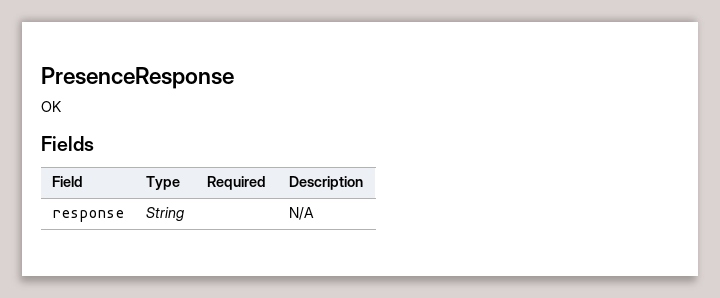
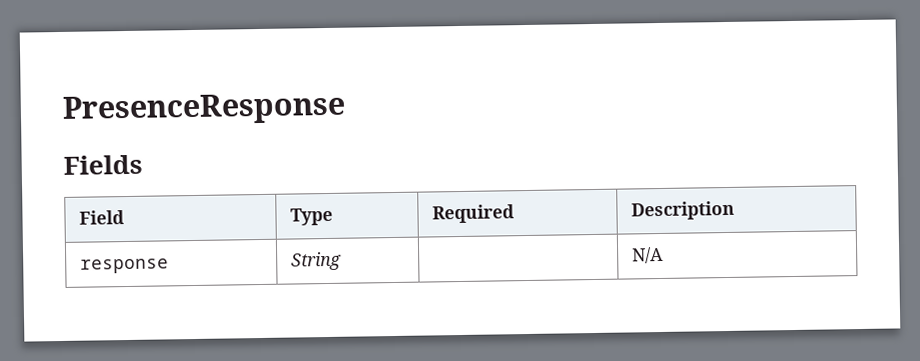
- OK

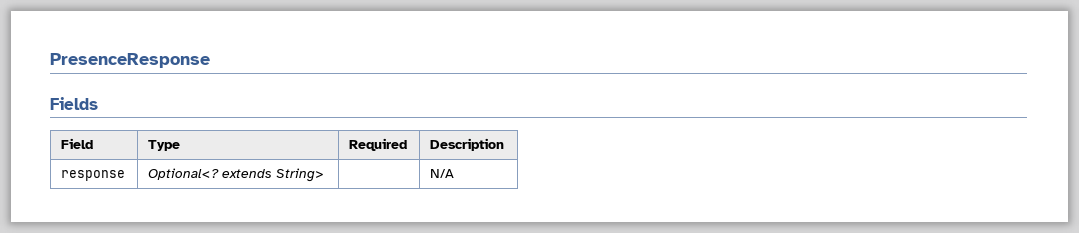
- response | String | | N/A
+ response | Optional<? extends String> | | N/A

